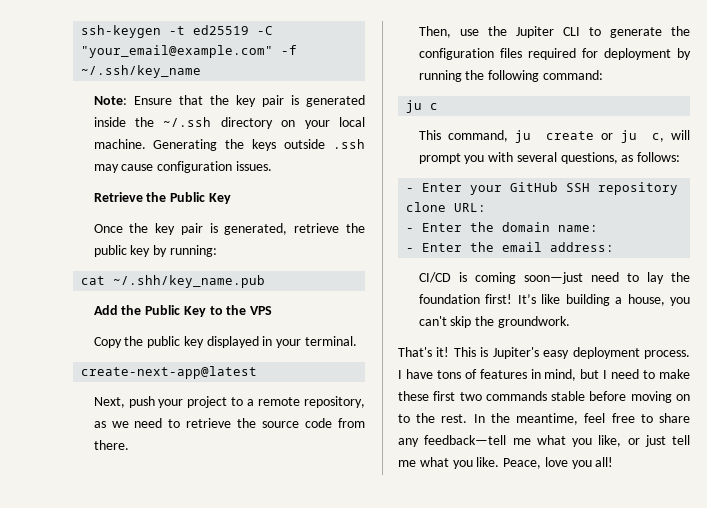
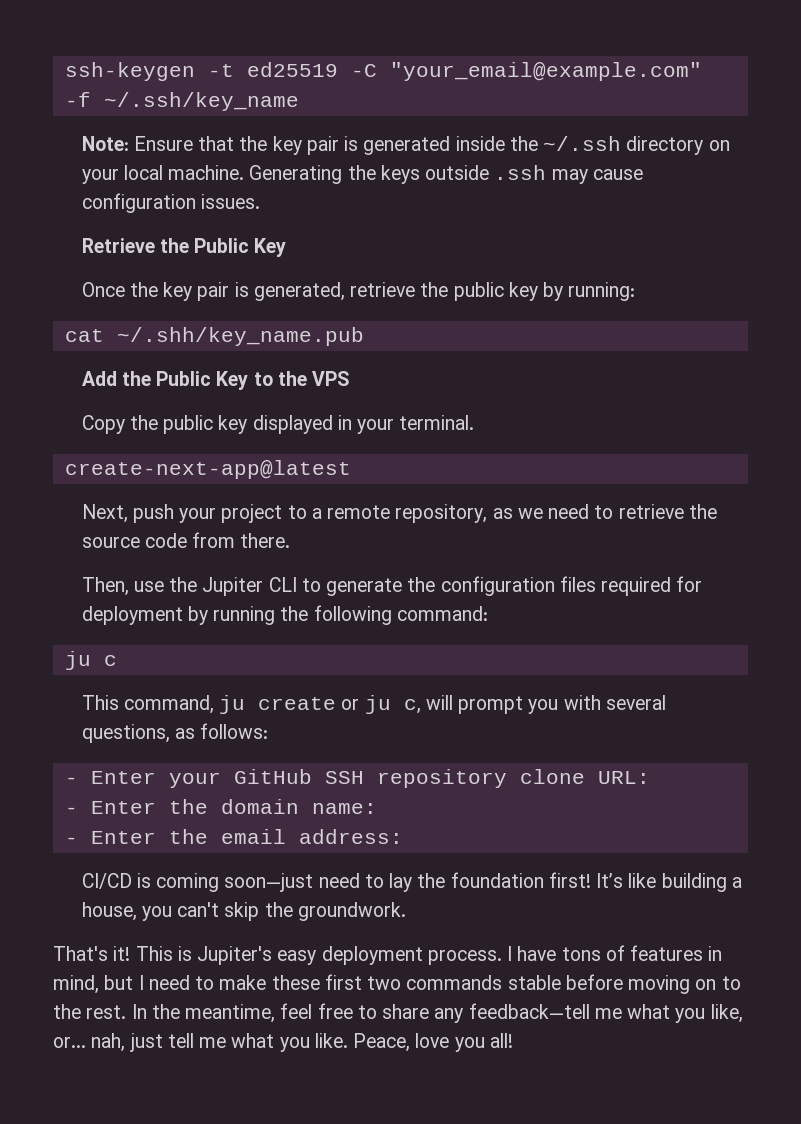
- In the meantime, feel free to share any feedback—tell me what you like, or just tell me what you like.
+ In the meantime, feel free to share any feedback—tell me what you like, or... nah, just tell me what you like.

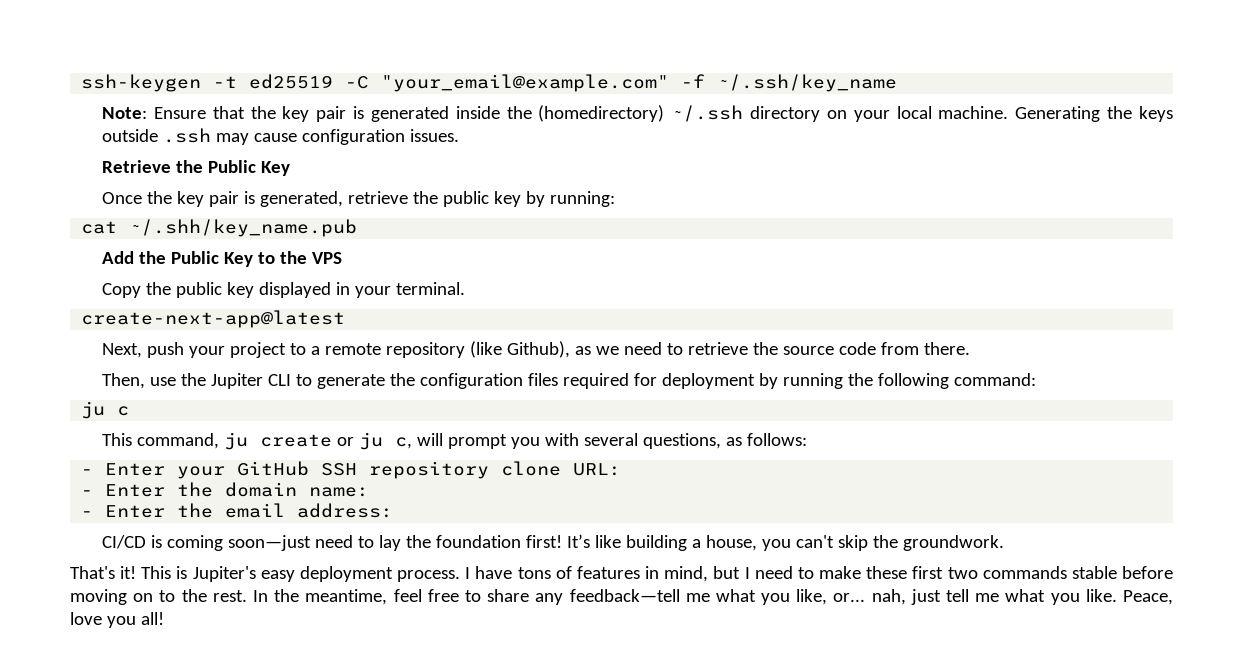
- Note: Ensure that the key pair is generated inside the ~/.ssh directory on your local machine.
+ Note: Ensure that the key pair is generated inside the (homedirectory) ~/.ssh directory on your local machine.
- Next, push your project to a remote repository, as we need to retrieve the source code from there.
+ Next, push your project to a remote repository (like Github), as we need to retrieve the source code from there.

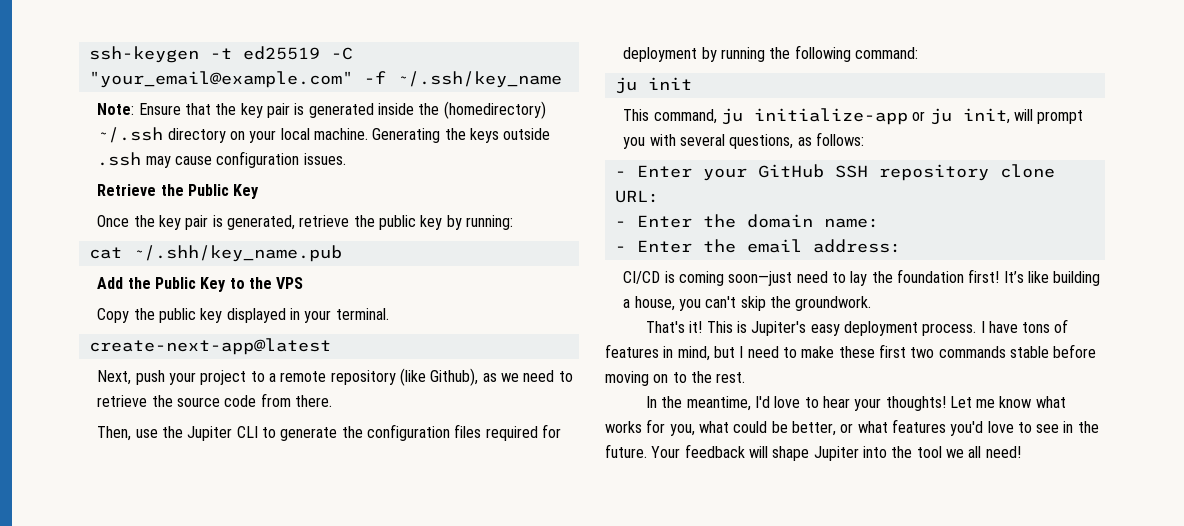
- ju c
+ ju init
- This command, ju create or ju c, will prompt you with several questions, as follows:
+ This command, ju initialize-app or ju init, will prompt you with several questions, as follows:
- I have tons of features in mind, but I need to make these first two commands stable before moving on to the rest. In the meantime, feel free to share any feedback—tell me what you like, or... nah, just tell me what you like. Peace, love you all!
+ I have tons of features in mind, but I need to make these first two commands stable before moving on to the rest.
+ In the meantime, I'd love to hear your thoughts! Let me know what works for you, what could be better, or what features you'd love to see in the future. Your feedback will shape Jupiter into the tool we all need!

